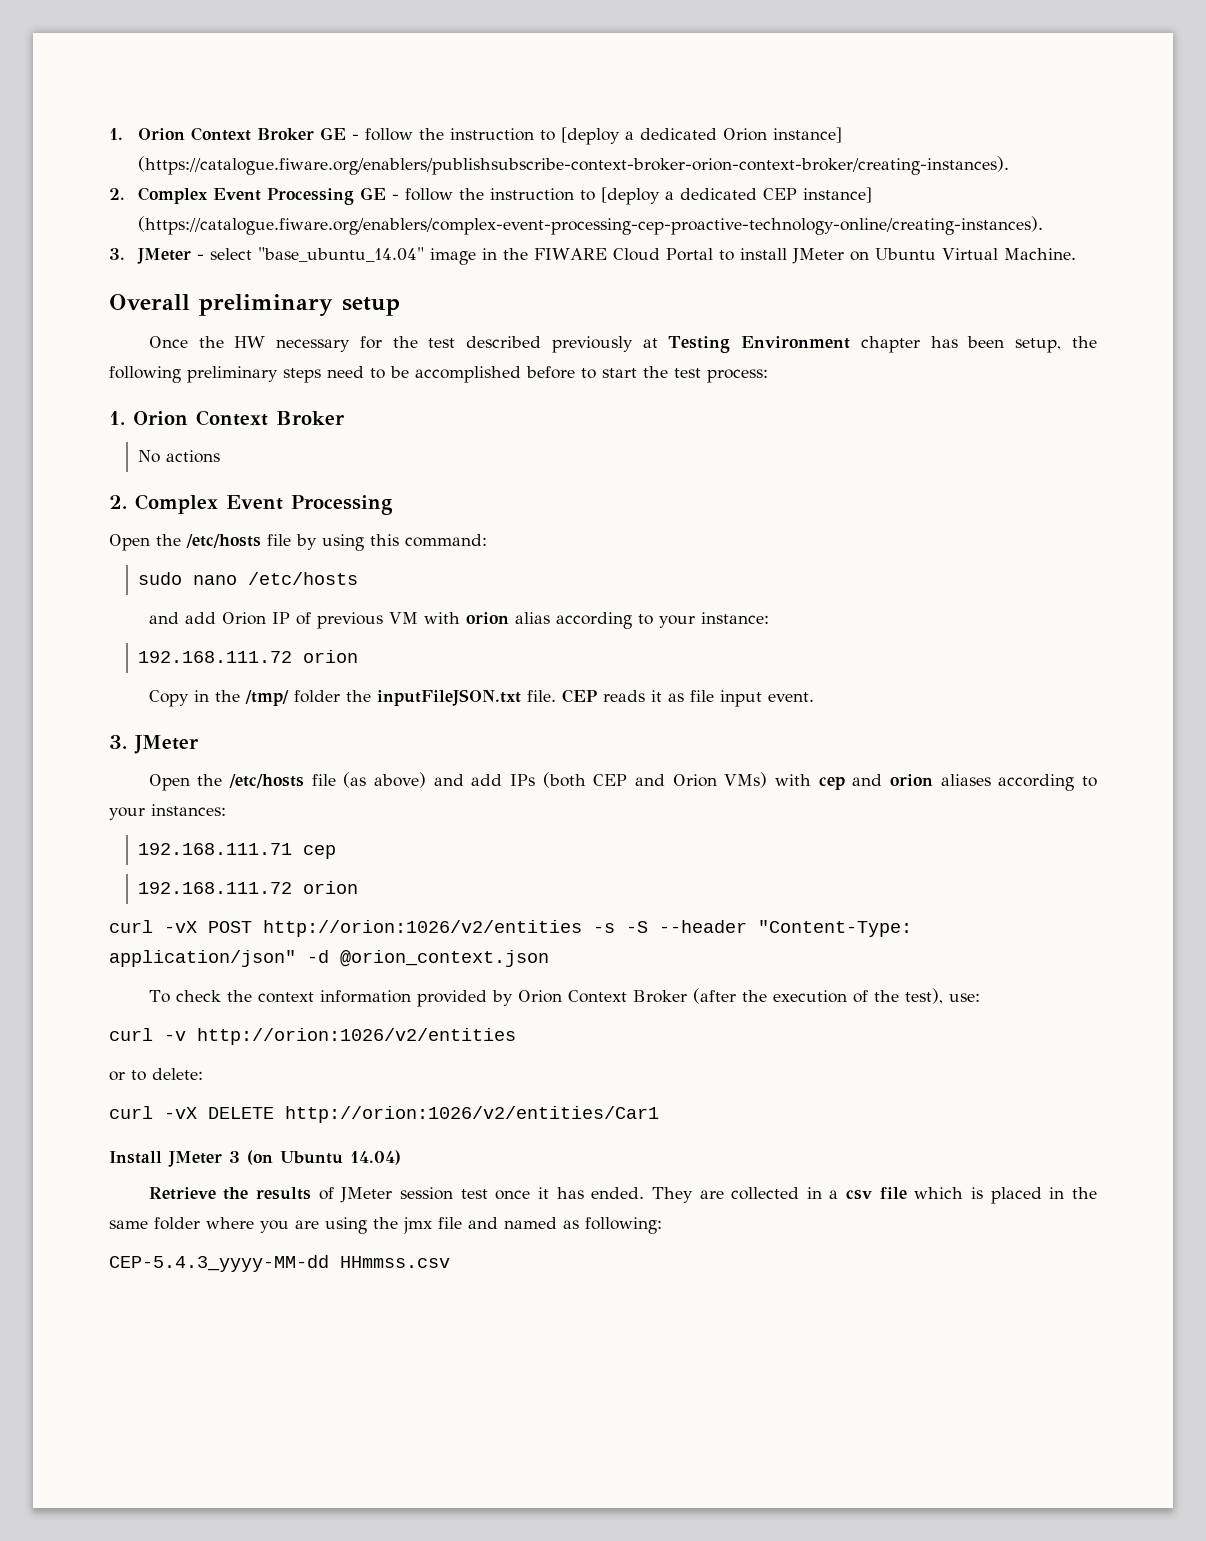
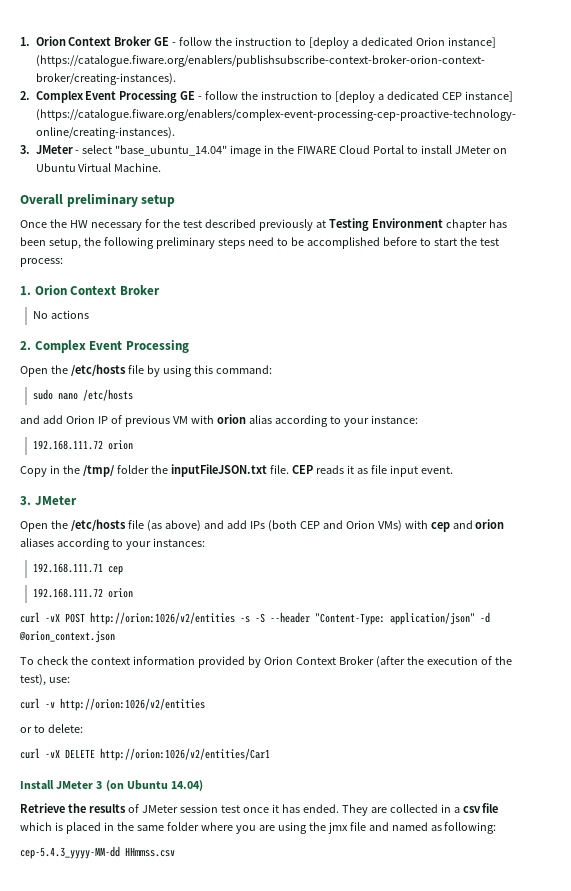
- CEP-5.4.3_yyyy-MM-dd HHmmss.csv
+ cep-5.4.3_yyyy-MM-dd HHmmss.csv

